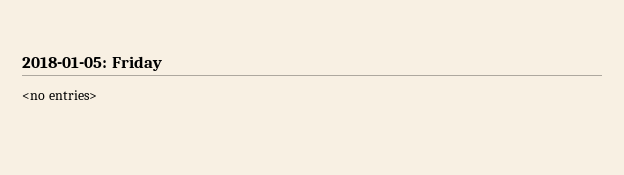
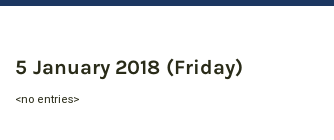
- 2018-01-05: Friday
+ 5 January 2018 (Friday)

